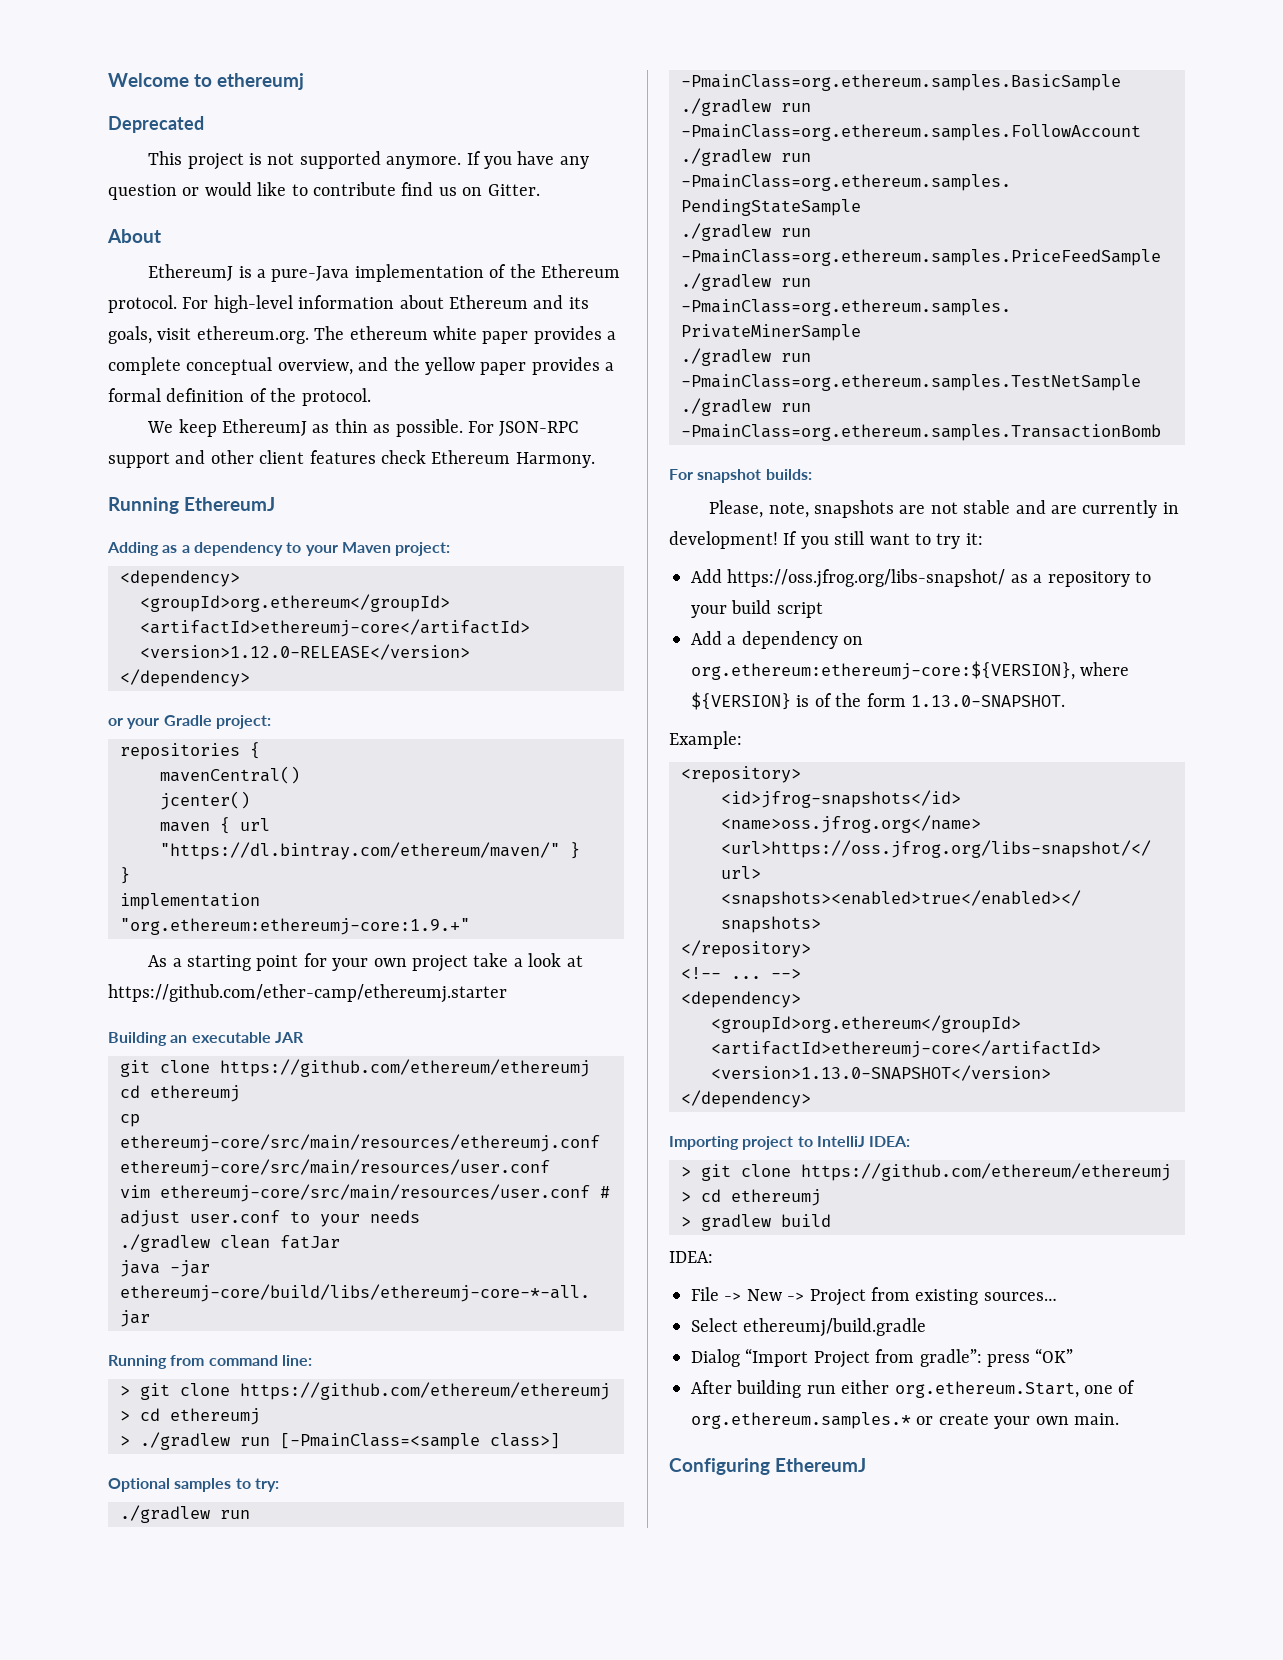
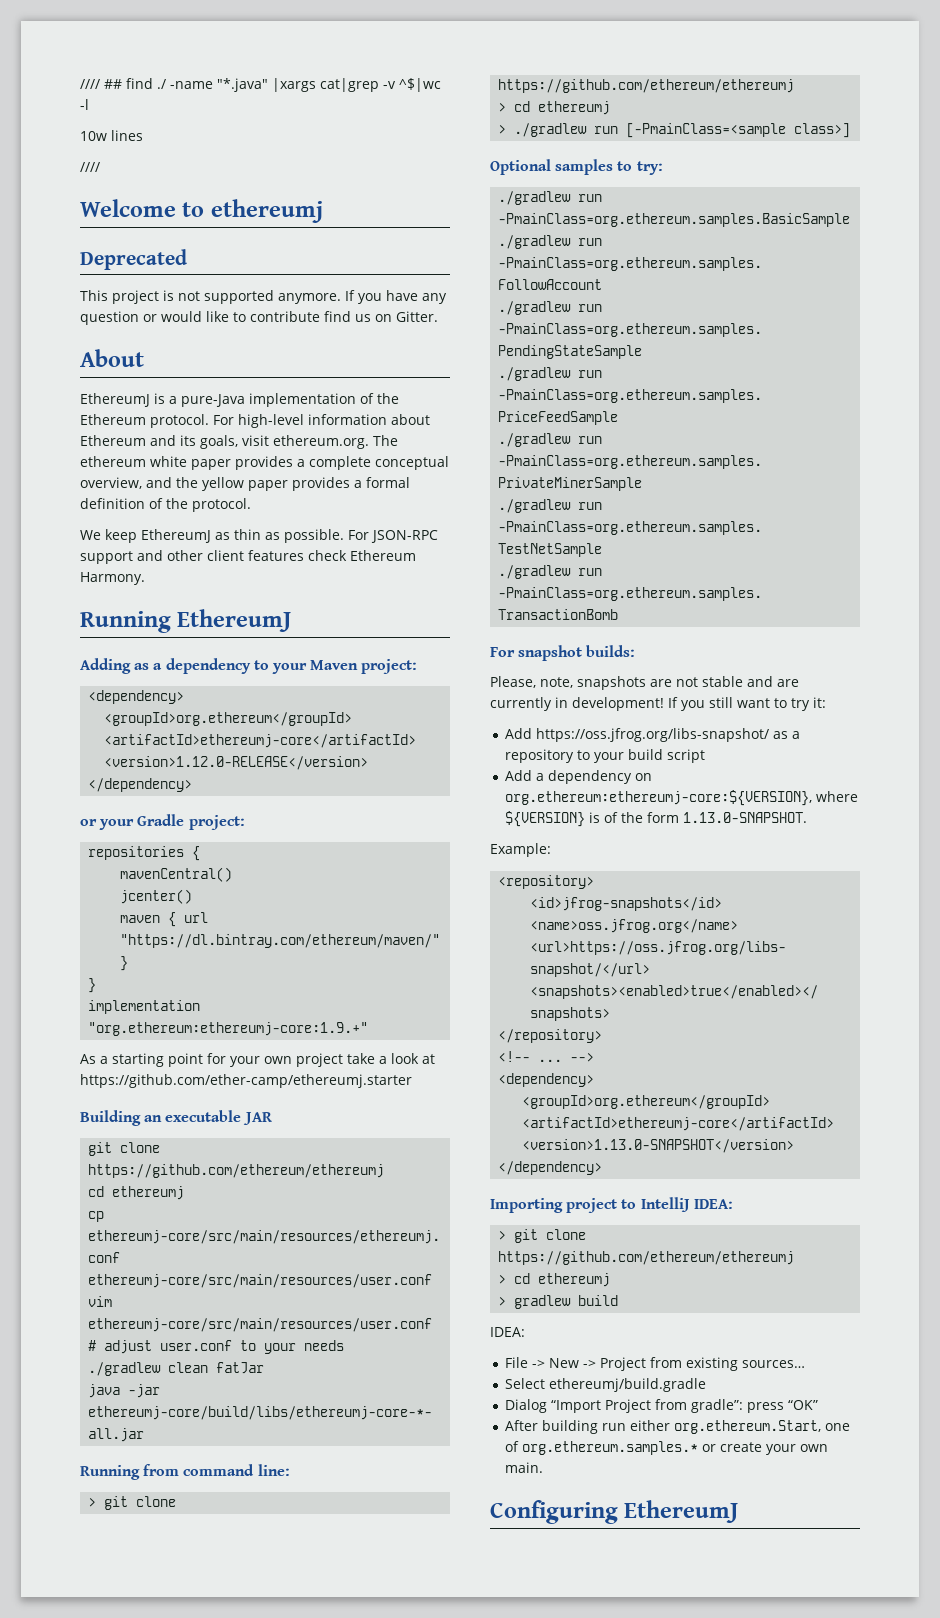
+ //// ## find ./ -name "*.java" |xargs cat|grep -v ^$|wc -l
+ 10w lines
+ ////

